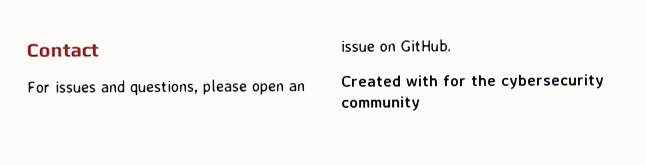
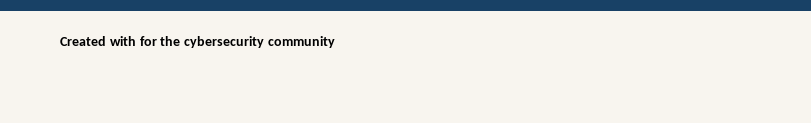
- Contact
- For issues and questions, please open an issue on GitHub.

